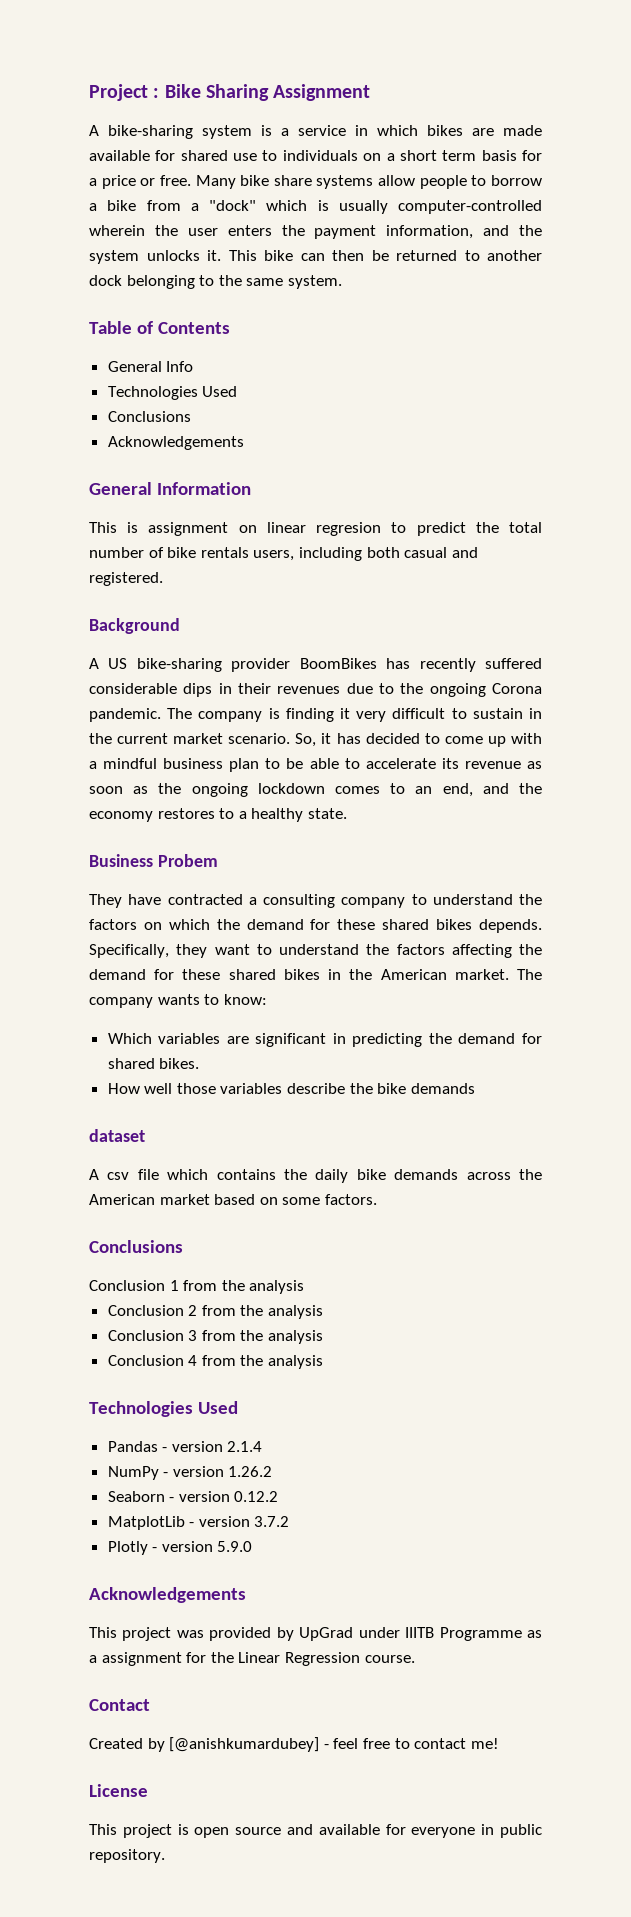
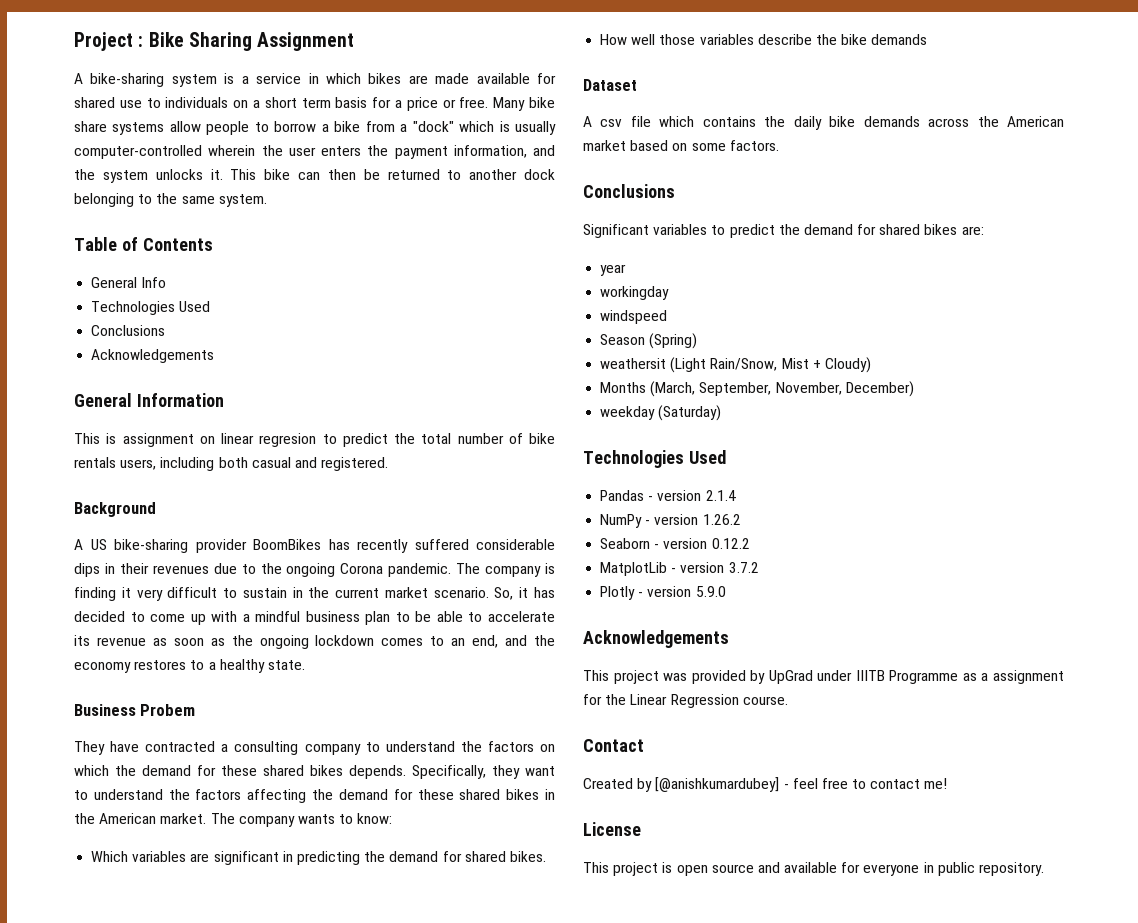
- dataset
+ Dataset
- Conclusion 1 from the analysis
- Conclusion 2 from the analysis
- Conclusion 3 from the analysis
- Conclusion 4 from the analysis
+ Significant variables to predict the demand for shared bikes are:
+ year
+ workingday
+ windspeed
+ Season (Spring)
+ weathersit (Light Rain/Snow, Mist + Cloudy)
+ Months (March, September, November, December)
+ weekday (Saturday)

